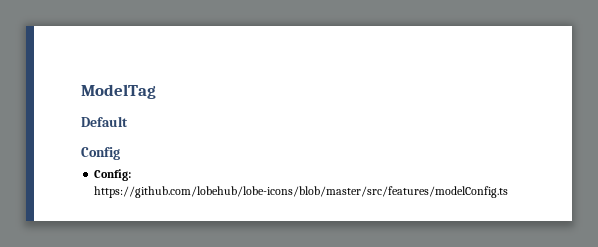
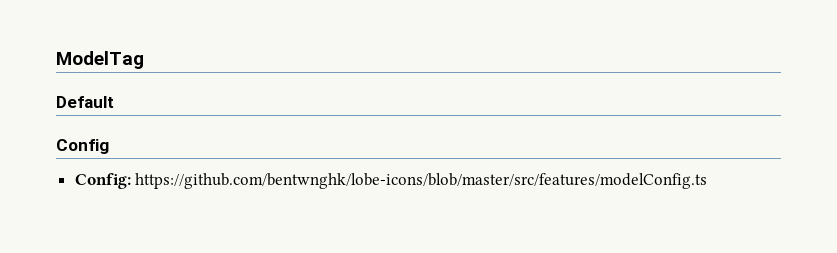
- Config: https://github.com/lobehub/lobe-icons/blob/master/src/features/modelConfig.ts
+ Config: https://github.com/bentwnghk/lobe-icons/blob/master/src/features/modelConfig.ts

